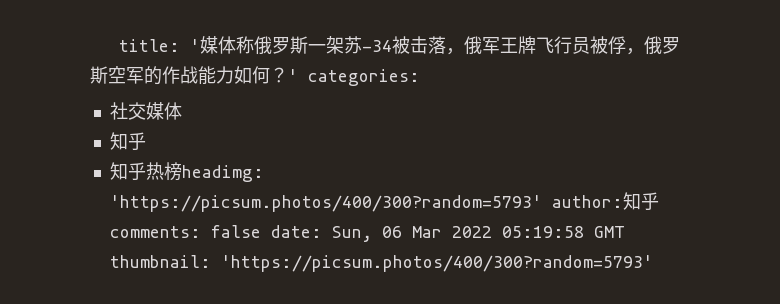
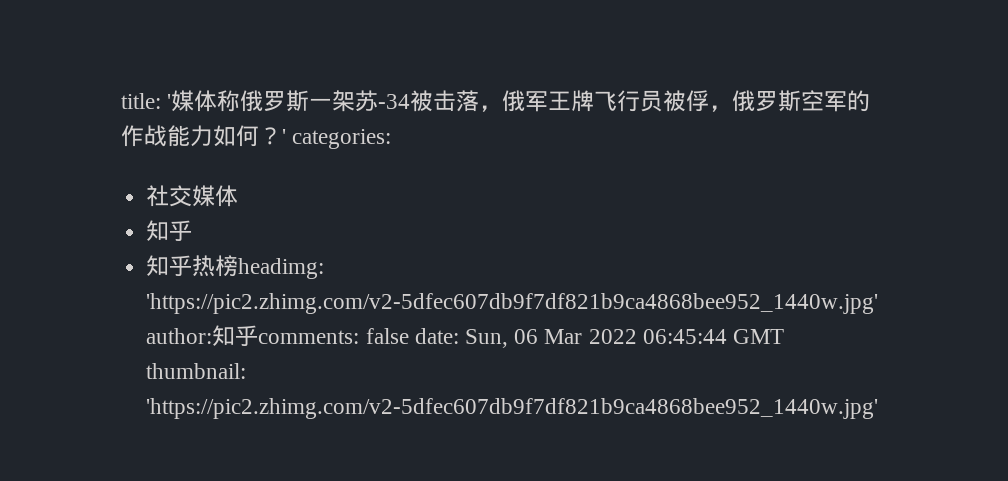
- 知乎热榜headimg: 'https://picsum.photos/400/300?random=5793' author:知乎comments: false date: Sun, 06 Mar 2022 05:19:58 GMT thumbnail: 'https://picsum.photos/400/300?random=5793'
+ 知乎热榜headimg: 'https://pic2.zhimg.com/v2-5dfec607db9f7df821b9ca4868bee952_1440w.jpg' author:知乎comments: false date: Sun, 06 Mar 2022 06:45:44 GMT thumbnail: 'https://pic2.zhimg.com/v2-5dfec607db9f7df821b9ca4868bee952_1440w.jpg'

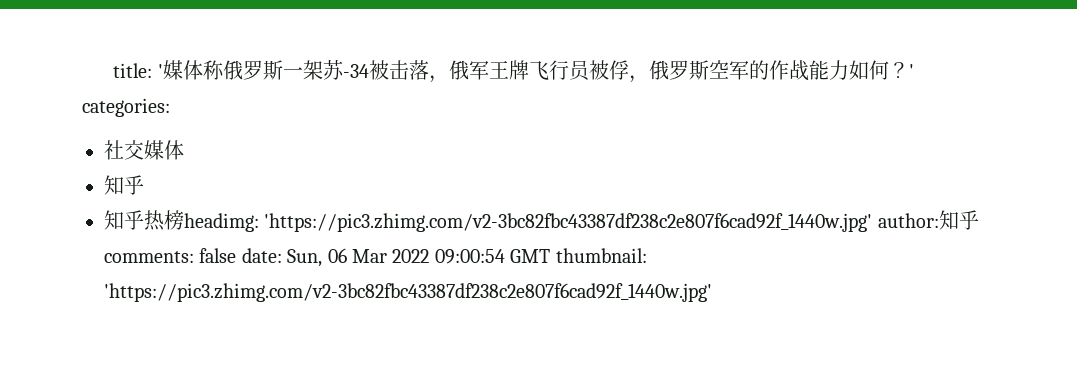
- 知乎热榜headimg: 'https://pic2.zhimg.com/v2-5dfec607db9f7df821b9ca4868bee952_1440w.jpg' author:知乎comments: false date: Sun, 06 Mar 2022 06:45:44 GMT thumbnail: 'https://pic2.zhimg.com/v2-5dfec607db9f7df821b9ca4868bee952_1440w.jpg'
+ 知乎热榜headimg: 'https://pic3.zhimg.com/v2-3bc82fbc43387df238c2e807f6cad92f_1440w.jpg' author:知乎comments: false date: Sun, 06 Mar 2022 09:00:54 GMT thumbnail: 'https://pic3.zhimg.com/v2-3bc82fbc43387df238c2e807f6cad92f_1440w.jpg'

